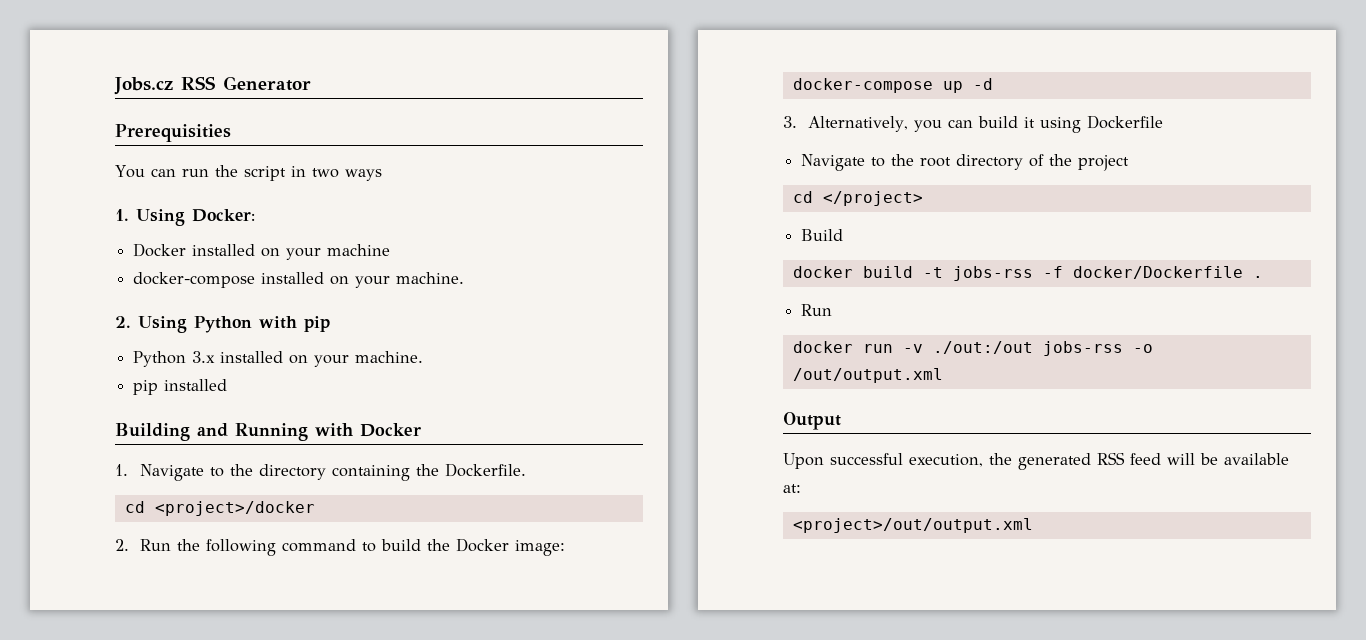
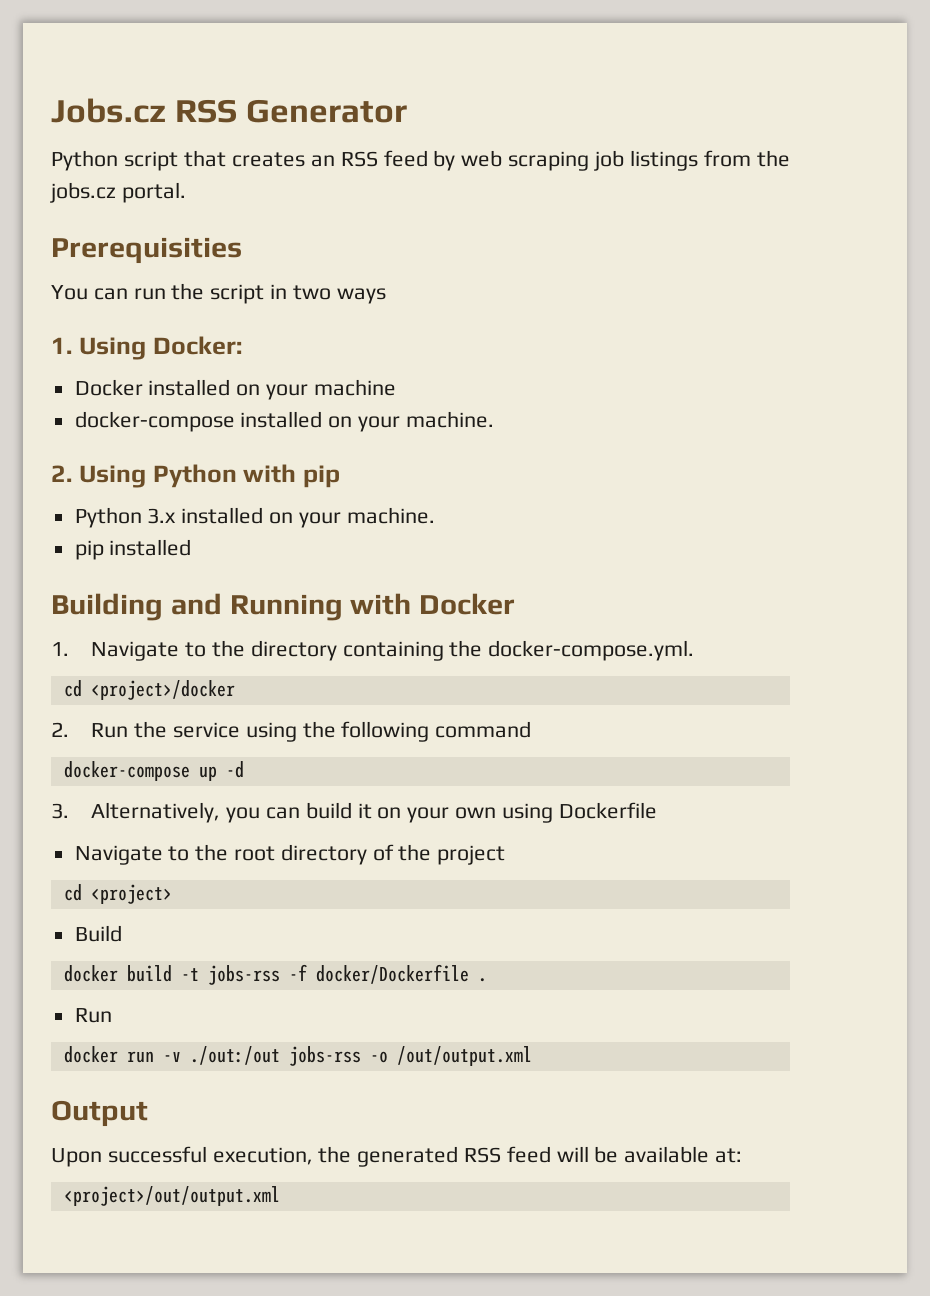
+ Python script that creates an RSS feed by web scraping job listings from the jobs.cz portal.
- 1. Navigate to the directory containing the Dockerfile.
+ 1. Navigate to the directory containing the docker-compose.yml.
- 2. Run the following command to build the Docker image:
+ 2. Run the service using the following command
- 3. Alternatively, you can build it using Dockerfile
+ 3. Alternatively, you can build it on your own using Dockerfile
- cd </project>
+ cd <project>

